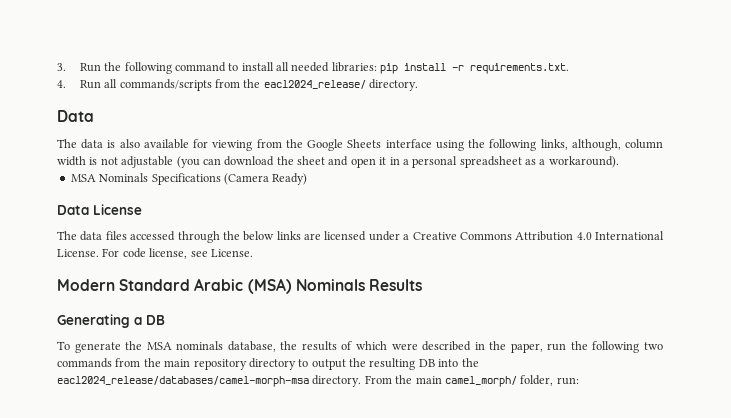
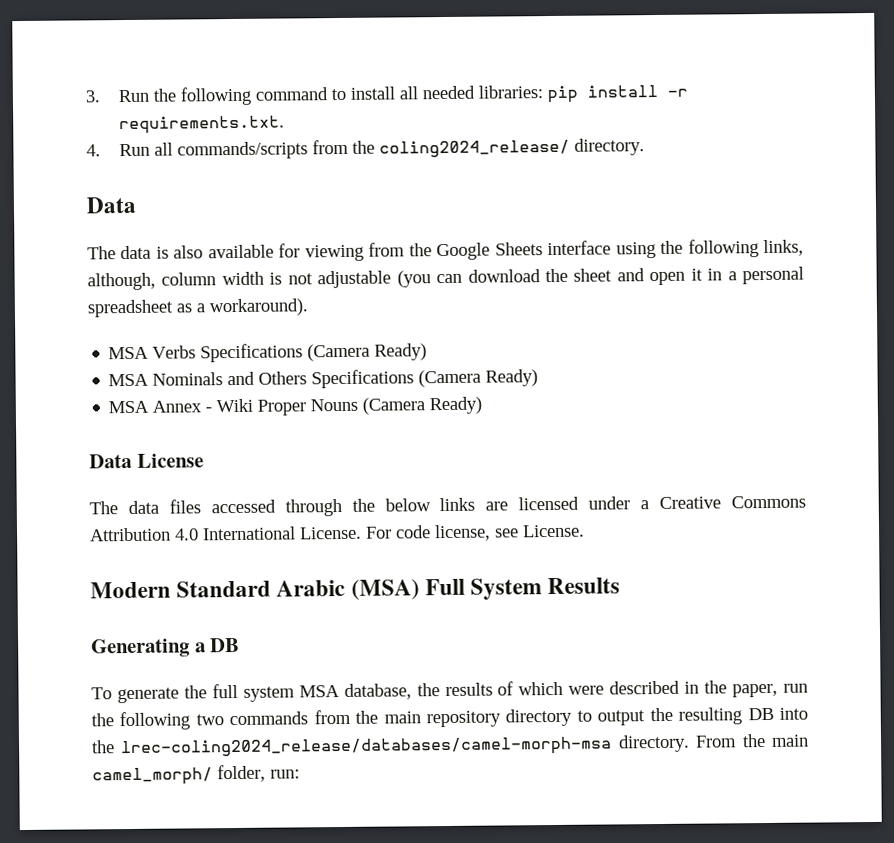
- 4. Run all commands/scripts from the eacl2024_release/ directory.
+ 4. Run all commands/scripts from the coling2024_release/ directory.
+ MSA Verbs Specifications (Camera Ready)
- MSA Nominals Specifications (Camera Ready)
+ MSA Nominals and Others Specifications (Camera Ready)
+ MSA Annex - Wiki Proper Nouns (Camera Ready)
- Modern Standard Arabic (MSA) Nominals Results
+ Modern Standard Arabic (MSA) Full System Results
- To generate the MSA nominals database, the results of which were described in the paper, run the following two commands from the main repository directory to output the resulting DB into the eacl2024_release/databases/camel-morph-msa directory.
+ To generate the full system MSA database, the results of which were described in the paper, run the following two commands from the main repository directory to output the resulting DB into the lrec-coling2024_release/databases/camel-morph-msa directory.

